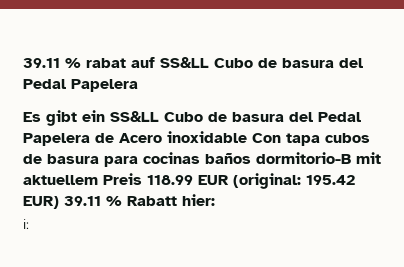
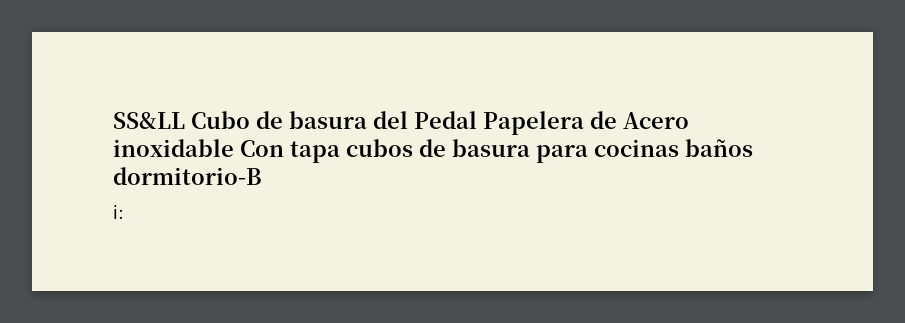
- 39.11 % rabat auf SS&LL Cubo de basura del Pedal Papelera
- Es gibt ein SS&LL Cubo de basura del Pedal Papelera de Acero inoxidable Con tapa cubos de basura para cocinas baños dormitorio-B mit aktuellem Preis 118.99 EUR (original: 195.42 EUR) 39.11 % Rabatt hier:
+ SS&LL Cubo de basura del Pedal Papelera de Acero inoxidable Con tapa cubos de basura para cocinas baños dormitorio-B

